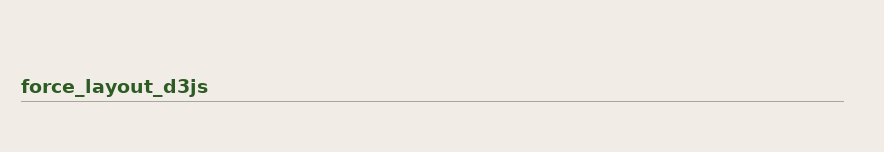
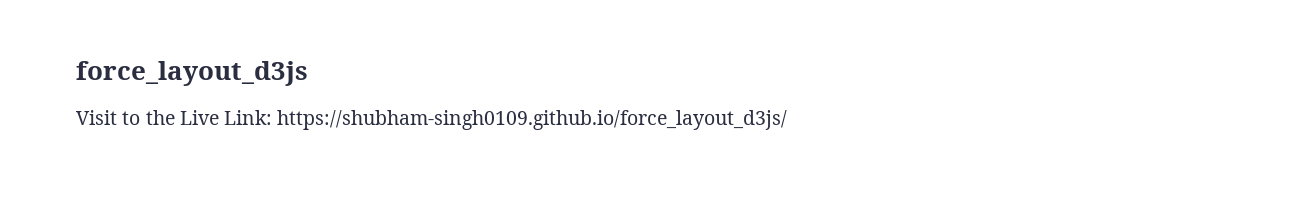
+ Visit to the Live Link: https://shubham-singh0109.github.io/force_layout_d3js/

